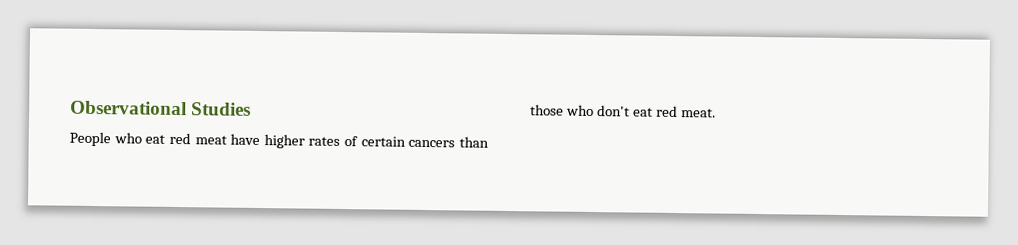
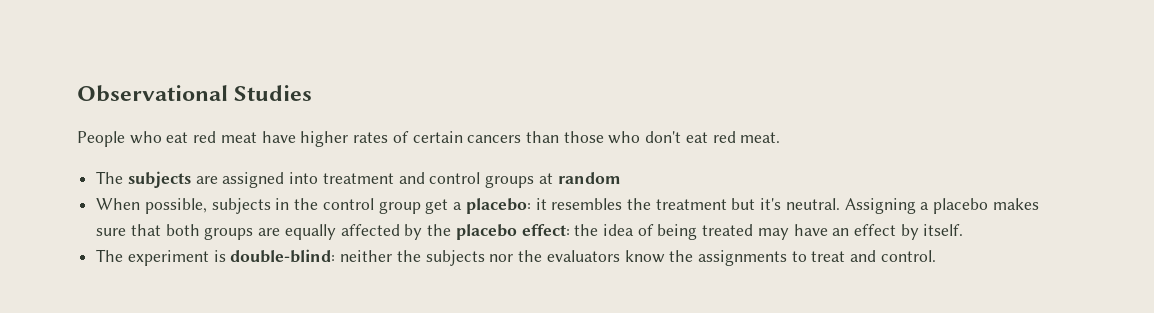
+ The subjects are assigned into treatment and control groups at random
+ When possible, subjects in the control group get a placebo: it resembles the treatment but it's neutral. Assigning a placebo makes sure that both groups are equally affected by the placebo effect: the idea of being treated may have an effect by itself.
+ The experiment is double-blind: neither the subjects nor the evaluators know the assignments to treat and control.

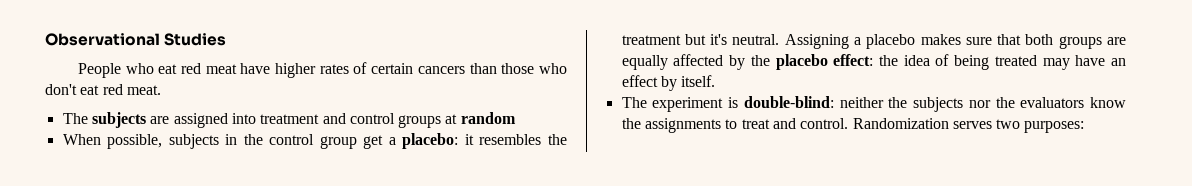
+ Randomization serves two purposes:

